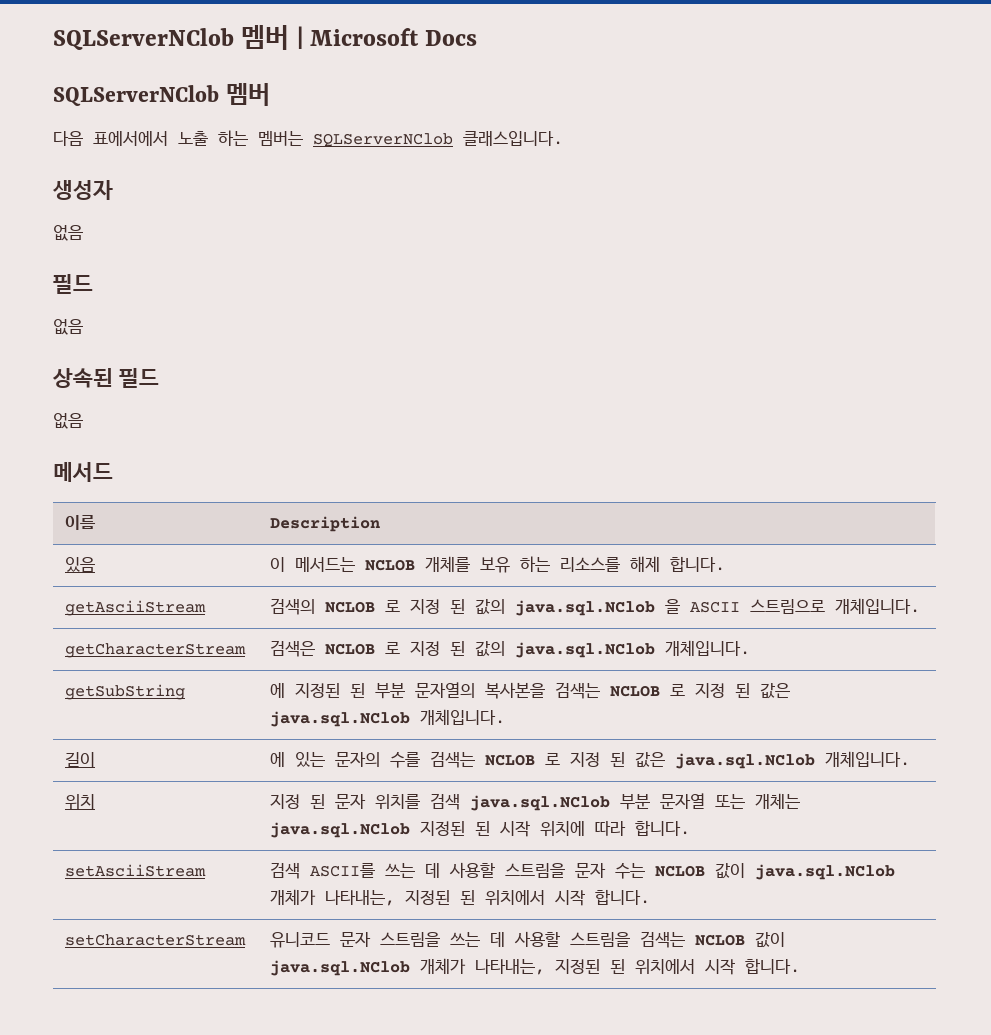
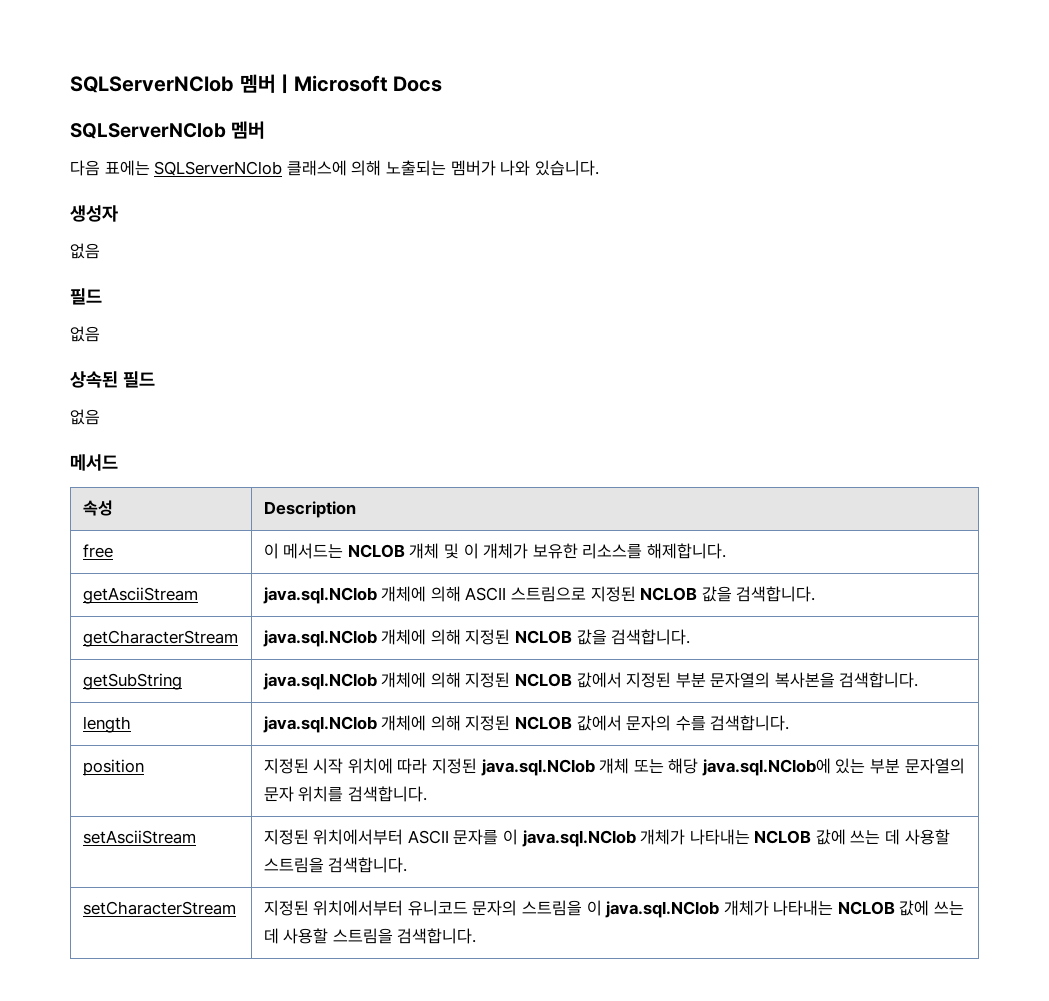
- 다음 표에서에서 노출 하는 멤버는 SQLServerNClob 클래스입니다.
+ 다음 표에는 SQLServerNClob 클래스에 의해 노출되는 멤버가 나와 있습니다.
- 이름 | Description
+ 속성 | Description
- 있음 | 이 메서드는 NCLOB 개체를 보유 하는 리소스를 해제 합니다.
- getAsciiStream | 검색의 NCLOB 로 지정 된 값의 java.sql.NClob 을 ASCII 스트림으로 개체입니다.
- getCharacterStream | 검색은 NCLOB 로 지정 된 값의 java.sql.NClob 개체입니다.
- getSubString | 에 지정된 된 부분 문자열의 복사본을 검색는 NCLOB 로 지정 된 값은 java.sql.NClob 개체입니다.
- 길이 | 에 있는 문자의 수를 검색는 NCLOB 로 지정 된 값은 java.sql.NClob 개체입니다.
- 위치 | 지정 된 문자 위치를 검색 java.sql.NClob 부분 문자열 또는 개체는 java.sql.NClob 지정된 된 시작 위치에 따라 합니다.
- setAsciiStream | 검색 ASCII를 쓰는 데 사용할 스트림을 문자 수는 NCLOB 값이 java.sql.NClob 개체가 나타내는, 지정된 된 위치에서 시작 합니다.
- setCharacterStream | 유니코드 문자 스트림을 쓰는 데 사용할 스트림을 검색는 NCLOB 값이 java.sql.NClob 개체가 나타내는, 지정된 된 위치에서 시작 합니다.
+ free | 이 메서드는 NCLOB 개체 및 이 개체가 보유한 리소스를 해제합니다.
+ getAsciiStream | java.sql.NClob 개체에 의해 ASCII 스트림으로 지정된 NCLOB 값을 검색합니다.
+ getCharacterStream | java.sql.NClob 개체에 의해 지정된 NCLOB 값을 검색합니다.
+ getSubString | java.sql.NClob 개체에 의해 지정된 NCLOB 값에서 지정된 부분 문자열의 복사본을 검색합니다.
+ length | java.sql.NClob 개체에 의해 지정된 NCLOB 값에서 문자의 수를 검색합니다.
+ position | 지정된 시작 위치에 따라 지정된 java.sql.NClob 개체 또는 해당 java.sql.NClob에 있는 부분 문자열의 문자 위치를 검색합니다.
+ setAsciiStream | 지정된 위치에서부터 ASCII 문자를 이 java.sql.NClob 개체가 나타내는 NCLOB 값에 쓰는 데 사용할 스트림을 검색합니다.
+ setCharacterStream | 지정된 위치에서부터 유니코드 문자의 스트림을 이 java.sql.NClob 개체가 나타내는 NCLOB 값에 쓰는 데 사용할 스트림을 검색합니다.

